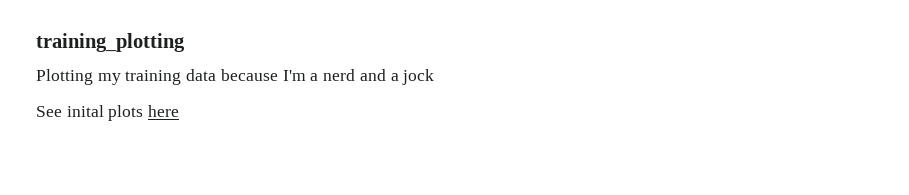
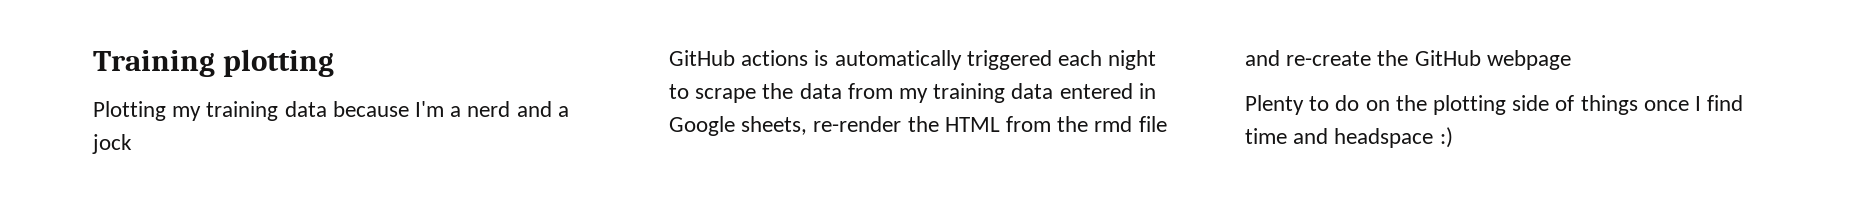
- training_plotting
+ Training plotting
- See inital plots here
+ GitHub actions is automatically triggered each night to scrape the data from my training data entered in Google sheets, re-render the HTML from the rmd file and re-create the GitHub webpage
+ Plenty to do on the plotting side of things once I find time and headspace :)

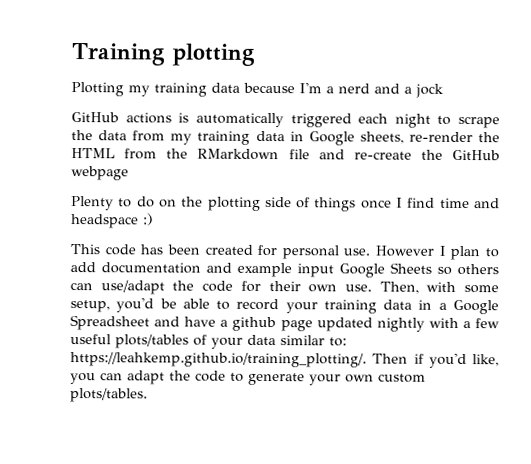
- GitHub actions is automatically triggered each night to scrape the data from my training data entered in Google sheets, re-render the HTML from the rmd file and re-create the GitHub webpage
+ GitHub actions is automatically triggered each night to scrape the data from my training data in Google sheets, re-render the HTML from the RMarkdown file and re-create the GitHub webpage
+ This code has been created for personal use. However I plan to add documentation and example input Google Sheets so others can use/adapt the code for their own use. Then, with some setup, you'd be able to record your training data in a Google Spreadsheet and have a github page updated nightly with a few useful plots/tables of your data similar to: https://leahkemp.github.io/training_plotting/. Then if you'd like, you can adapt the code to generate your own custom plots/tables.

